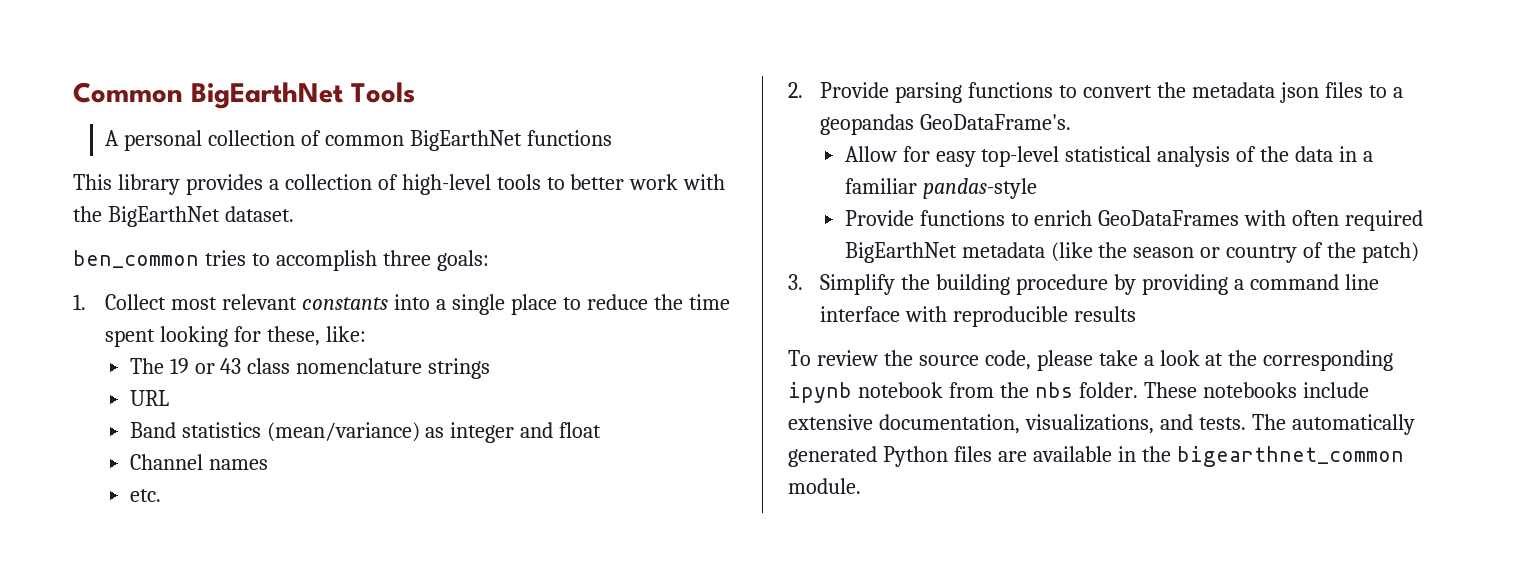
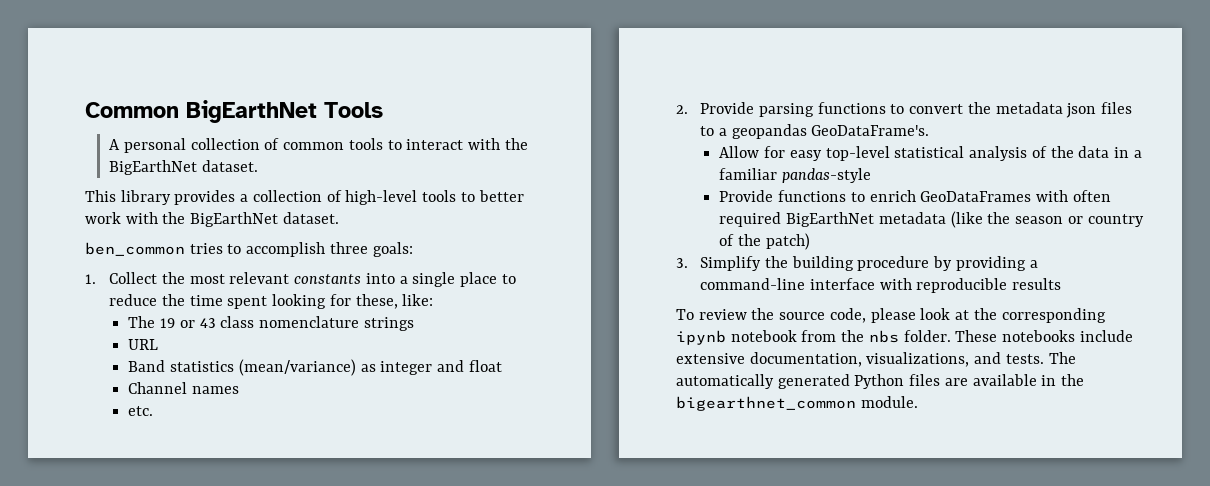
- A personal collection of common BigEarthNet functions
+ A personal collection of common tools to interact with the BigEarthNet dataset.
- 1. Collect most relevant constants into a single place to reduce the time spent looking for these, like:
+ 1. Collect the most relevant constants into a single place to reduce the time spent looking for these, like:
- 3. Simplify the building procedure by providing a command line interface with reproducible results
+ 3. Simplify the building procedure by providing a command-line interface with reproducible results
- To review the source code, please take a look at the corresponding ipynb notebook from the nbs folder.
+ To review the source code, please look at the corresponding ipynb notebook from the nbs folder.

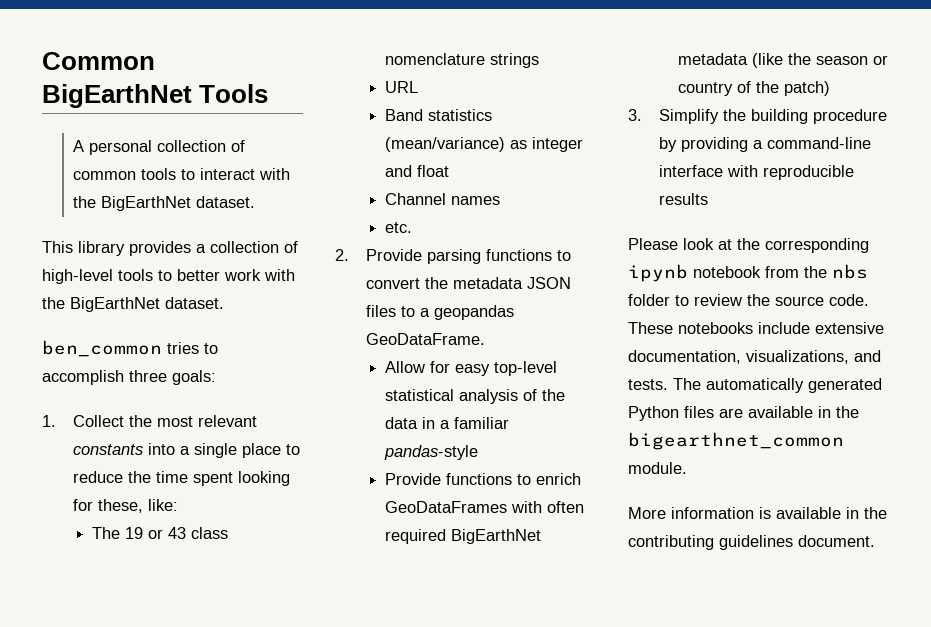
- 2. Provide parsing functions to convert the metadata json files to a geopandas GeoDataFrame's.
+ 2. Provide parsing functions to convert the metadata JSON files to a geopandas GeoDataFrame.
- To review the source code, please look at the corresponding ipynb notebook from the nbs folder.
+ Please look at the corresponding ipynb notebook from the nbs folder to review the source code.
+ More information is available in the contributing guidelines document.

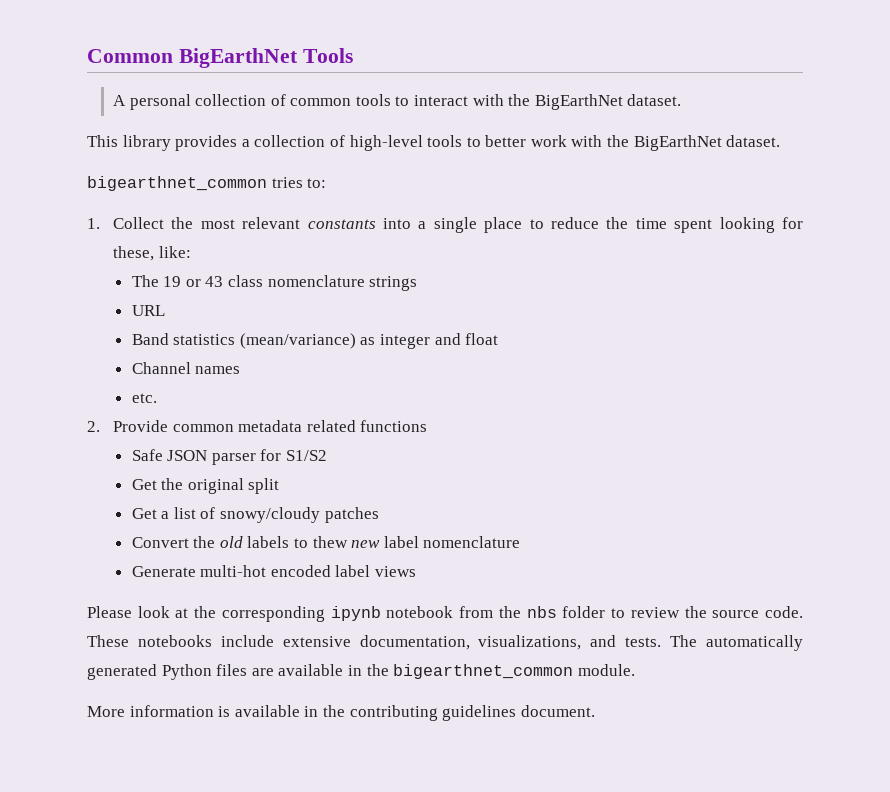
- ben_common tries to accomplish three goals:
+ bigearthnet_common tries to:
- 2. Provide parsing functions to convert the metadata JSON files to a geopandas GeoDataFrame.
- Allow for easy top-level statistical analysis of the data in a familiar pandas-style
- Provide functions to enrich GeoDataFrames with often required BigEarthNet metadata (like the season or country of the patch)
- 3. Simplify the building procedure by providing a command-line interface with reproducible results
+ 2. Provide common metadata related functions
+ Safe JSON parser for S1/S2
+ Get the original split
+ Get a list of snowy/cloudy patches
+ Convert the old labels to thew new label nomenclature
+ Generate multi-hot encoded label views

